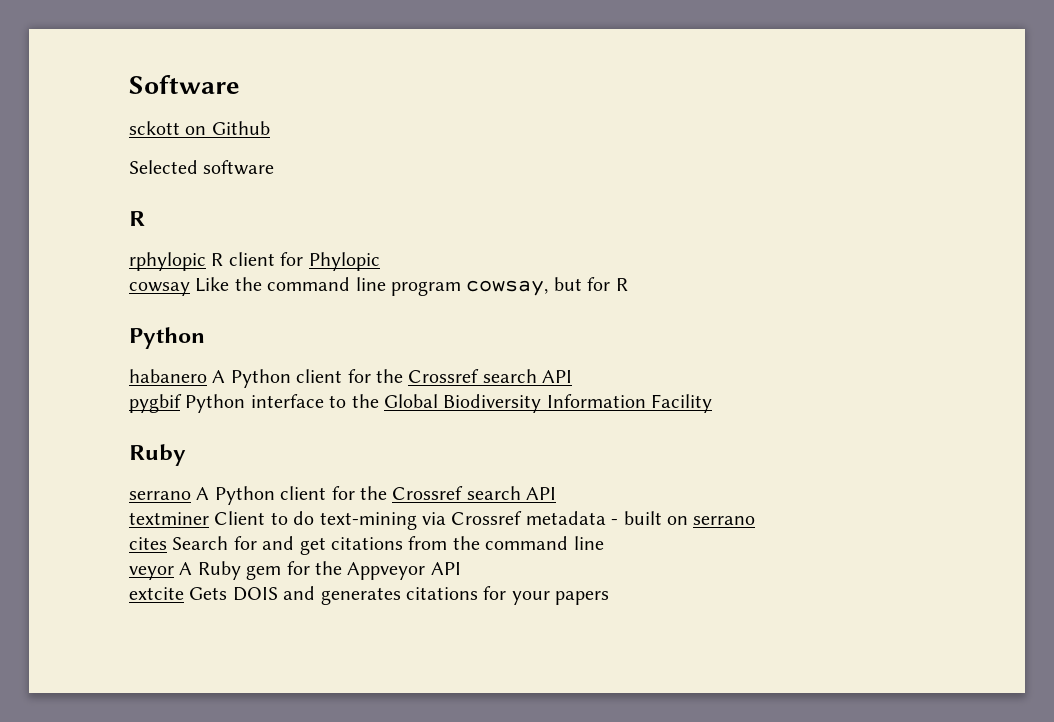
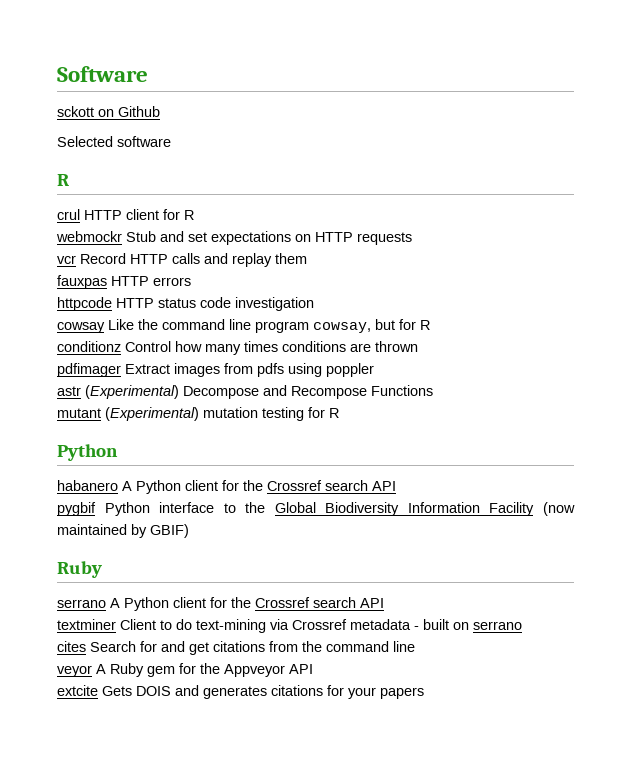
- rphylopic R client for Phylopic
+ crul HTTP client for R
+ webmockr Stub and set expectations on HTTP requests
+ vcr Record HTTP calls and replay them
+ fauxpas HTTP errors
+ httpcode HTTP status code investigation
+ conditionz Control how many times conditions are thrown
+ pdfimager Extract images from pdfs using poppler
+ astr (Experimental) Decompose and Recompose Functions
+ mutant (Experimental) mutation testing for R
- pygbif Python interface to the Global Biodiversity Information Facility
+ pygbif Python interface to the Global Biodiversity Information Facility (now maintained by GBIF)

